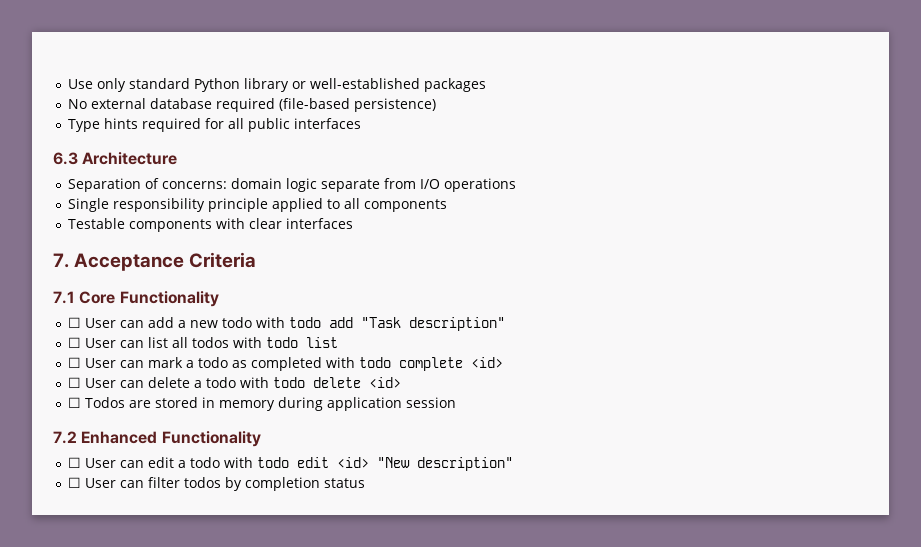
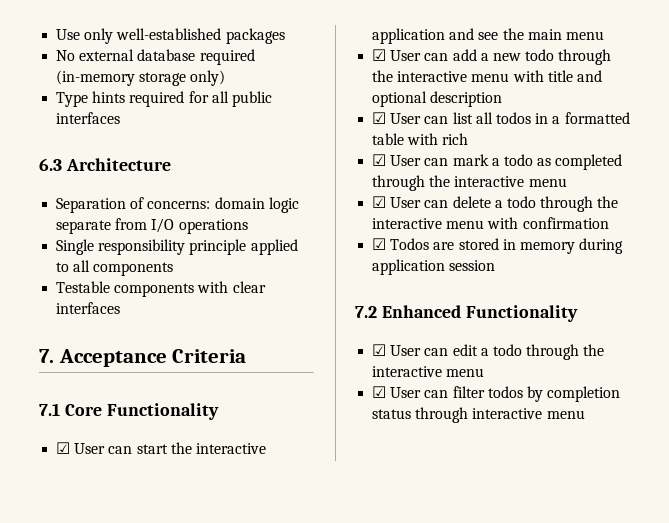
- Use only standard Python library or well-established packages
+ Use only well-established packages
- No external database required (file-based persistence)
+ No external database required (in-memory storage only)
- ☐ User can add a new todo with todo add "Task description"
- ☐ User can list all todos with todo list
- ☐ User can mark a todo as completed with todo complete <id>
- ☐ User can delete a todo with todo delete <id>
- ☐ Todos are stored in memory during application session
+ ☑ User can start the interactive application and see the main menu
+ ☑ User can add a new todo through the interactive menu with title and optional description
+ ☑ User can list all todos in a formatted table with rich
+ ☑ User can mark a todo as completed through the interactive menu
+ ☑ User can delete a todo through the interactive menu with confirmation
+ ☑ Todos are stored in memory during application session
- ☐ User can edit a todo with todo edit <id> "New description"
- ☐ User can filter todos by completion status
+ ☑ User can edit a todo through the interactive menu
+ ☑ User can filter todos by completion status through interactive menu

